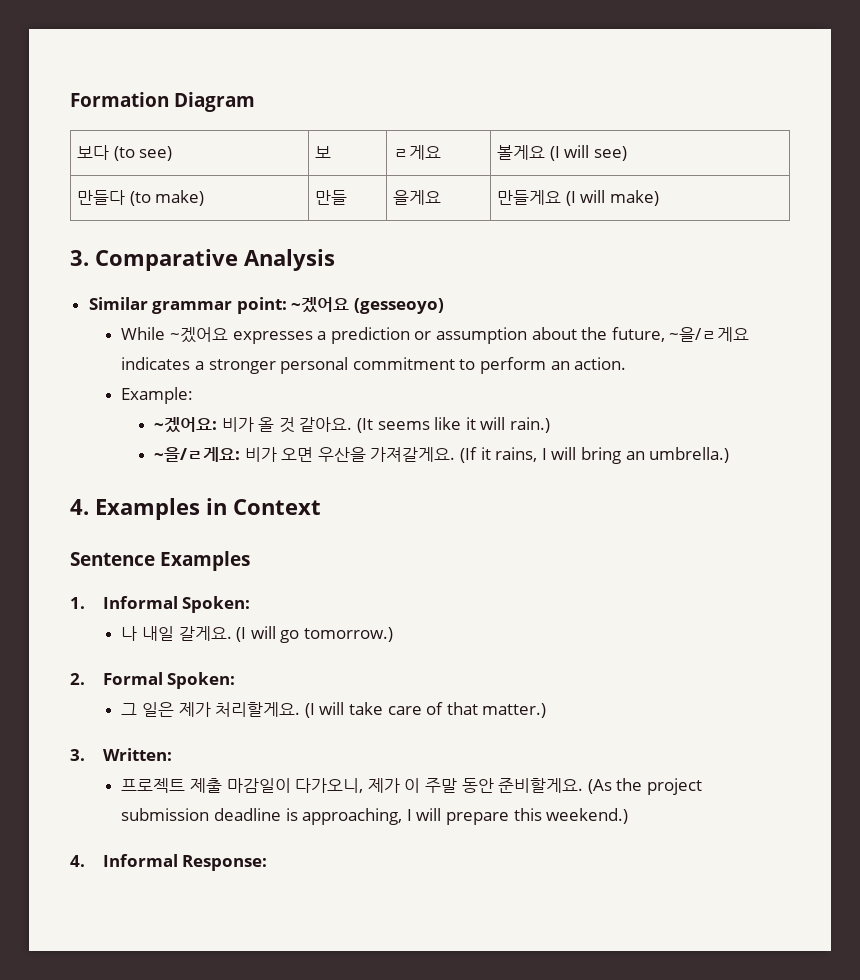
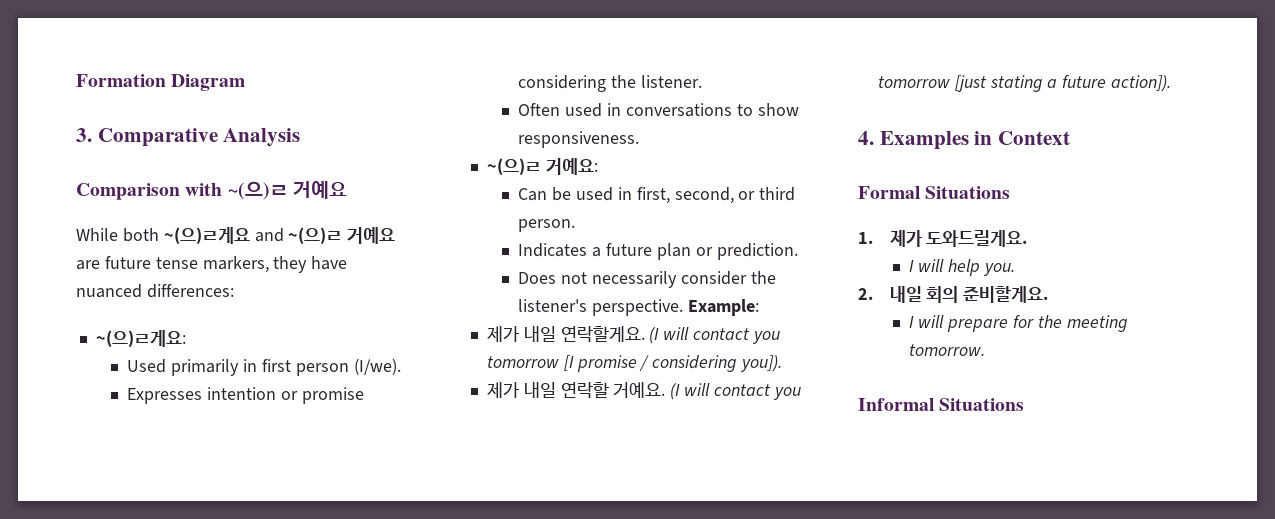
- 보다 (to see) | 보 | ㄹ게요 | 볼게요 (I will see)
- 만들다 (to make) | 만들 | 을게요 | 만들게요 (I will make)
  3. Comparative Analysis
- Similar grammar point: ~겠어요 (gesseoyo)
- While ~겠어요 expresses a prediction or assumption about the future, ~을/ㄹ게요 indicates a stronger personal commitment to perform an action.
- Example:
- ~겠어요: 비가 올 것 같아요. (It seems like it will rain.)
- ~을/ㄹ게요: 비가 오면 우산을 가져갈게요. (If it rains, I will bring an umbrella.)
+ Comparison with ~(으)ㄹ 거예요
+ While both ~(으)ㄹ게요 and ~(으)ㄹ 거예요 are future tense markers, they have nuanced differences:
+ ~(으)ㄹ게요:
+ Used primarily in first person (I/we).
+ Expresses intention or promise considering the listener.
+ Often used in conversations to show responsiveness.
+ ~(으)ㄹ 거예요:
+ Can be used in first, second, or third person.
+ Indicates a future plan or prediction.
+ Does not necessarily consider the listener's perspective. Example:
+ 제가 내일 연락할게요. (I will contact you tomorrow [I promise / considering you]).
+ 제가 내일 연락할 거예요. (I will contact you tomorrow [just stating a future action]).
- Sentence Examples
+ Formal Situations
- 1. Informal Spoken:
- 나 내일 갈게요. (I will go tomorrow.)
- 2. Formal Spoken:
- 그 일은 제가 처리할게요. (I will take care of that matter.)
- 3. Written:
- 프로젝트 제출 마감일이 다가오니, 제가 이 주말 동안 준비할게요. (As the project submission deadline is approaching, I will prepare this weekend.)
- 4. Informal Response:
+ 1. 제가 도와드릴게요.
+ I will help you.
+ 2. 내일 회의 준비할게요.
+ I will prepare for the meeting tomorrow.
+ Informal Situations

